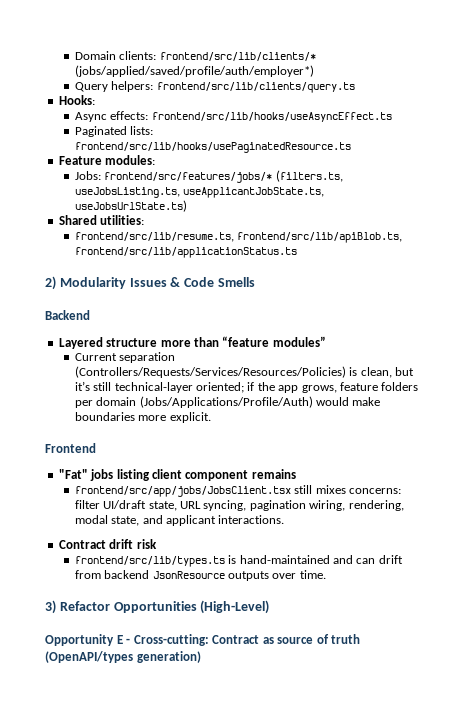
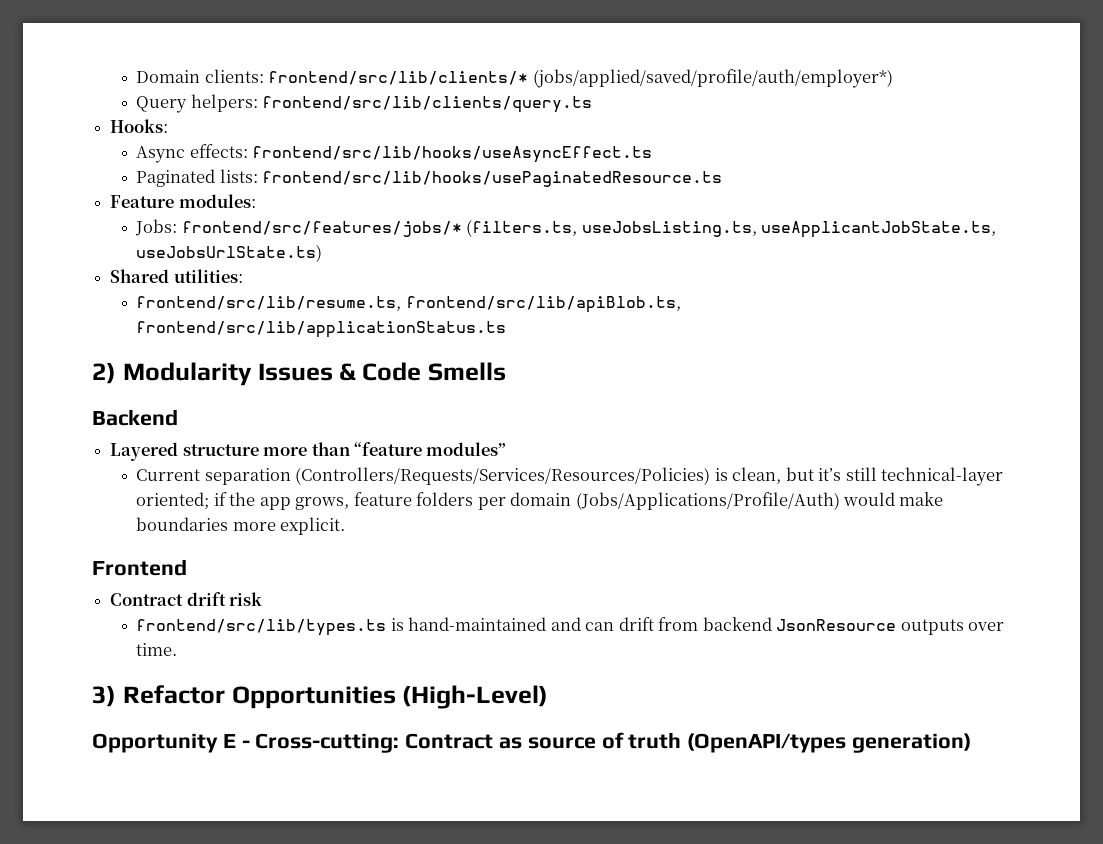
- "Fat" jobs listing client component remains
- frontend/src/app/jobs/JobsClient.tsx still mixes concerns: filter UI/draft state, URL syncing, pagination wiring, rendering, modal state, and applicant interactions.

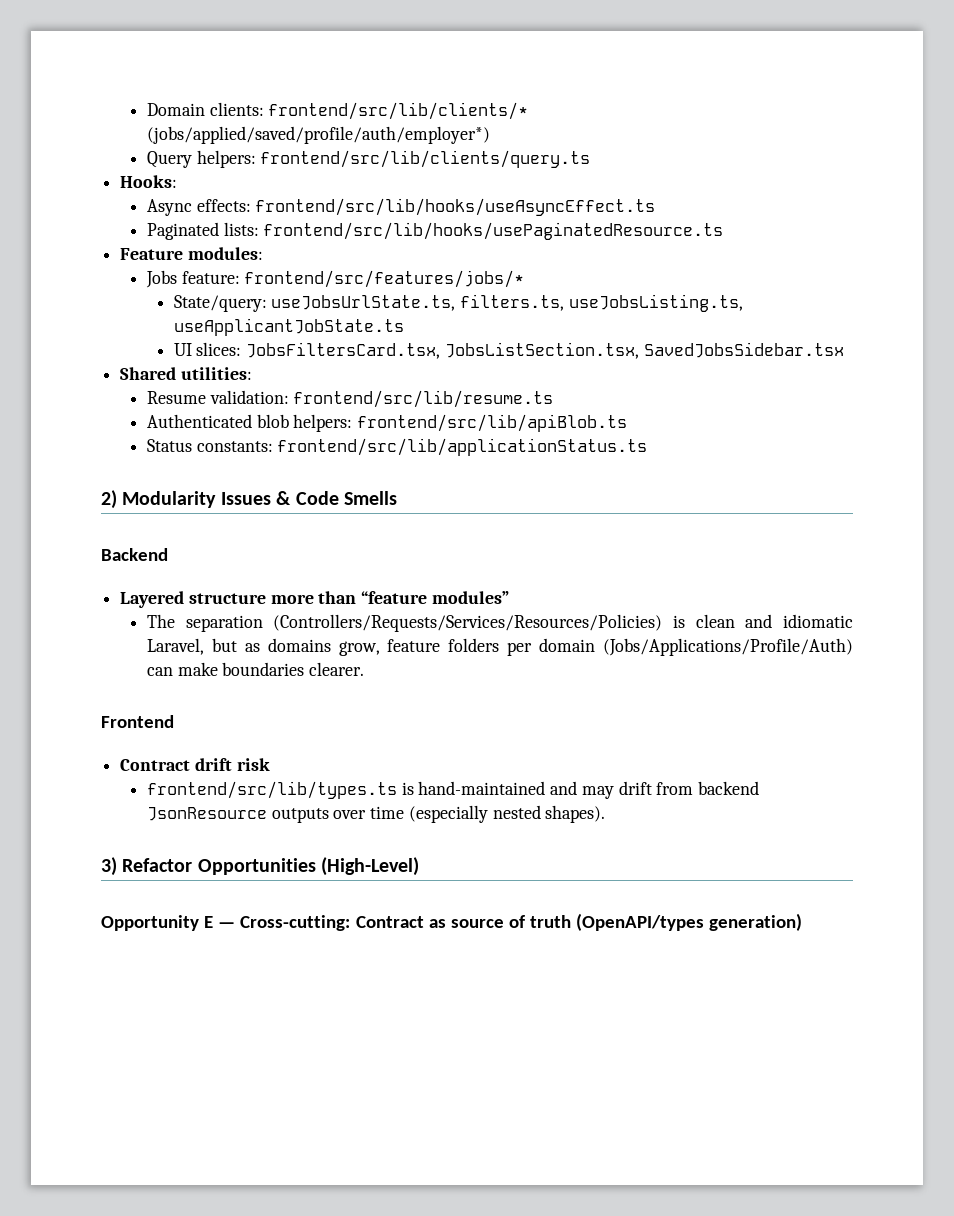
- Jobs: frontend/src/features/jobs/* (filters.ts, useJobsListing.ts, useApplicantJobState.ts, useJobsUrlState.ts)
+ Jobs feature: frontend/src/features/jobs/*
+ State/query: useJobsUrlState.ts, filters.ts, useJobsListing.ts, useApplicantJobState.ts
+ UI slices: JobsFiltersCard.tsx, JobsListSection.tsx, SavedJobsSidebar.tsx
  Shared utilities:
- frontend/src/lib/resume.ts, frontend/src/lib/apiBlob.ts, frontend/src/lib/applicationStatus.ts
+ Resume validation: frontend/src/lib/resume.ts
+ Authenticated blob helpers: frontend/src/lib/apiBlob.ts
+ Status constants: frontend/src/lib/applicationStatus.ts
- Current separation (Controllers/Requests/Services/Resources/Policies) is clean, but it’s still technical-layer oriented; if the app grows, feature folders per domain (Jobs/Applications/Profile/Auth) would make boundaries more explicit.
+ The separation (Controllers/Requests/Services/Resources/Policies) is clean and idiomatic Laravel, but as domains grow, feature folders per domain (Jobs/Applications/Profile/Auth) can make boundaries clearer.
- frontend/src/lib/types.ts is hand-maintained and can drift from backend JsonResource outputs over time.
+ frontend/src/lib/types.ts is hand-maintained and may drift from backend JsonResource outputs over time (especially nested shapes).
- Opportunity E - Cross-cutting: Contract as source of truth (OpenAPI/types generation)
+ Opportunity E — Cross-cutting: Contract as source of truth (OpenAPI/types generation)

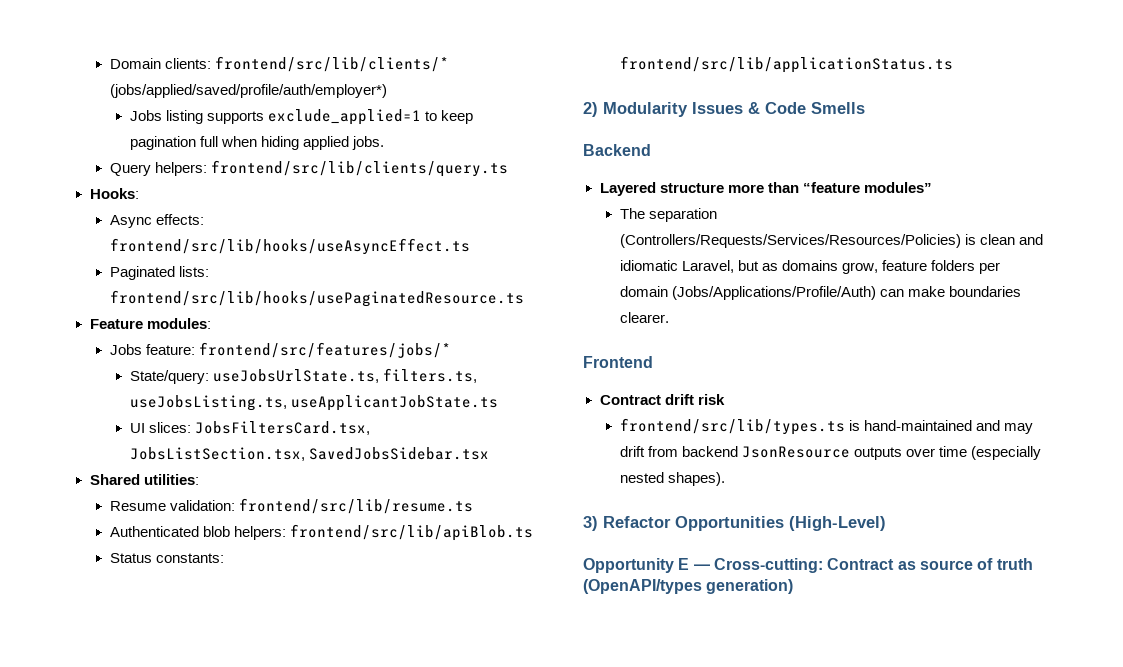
+ Jobs listing supports exclude_applied=1 to keep pagination full when hiding applied jobs.

